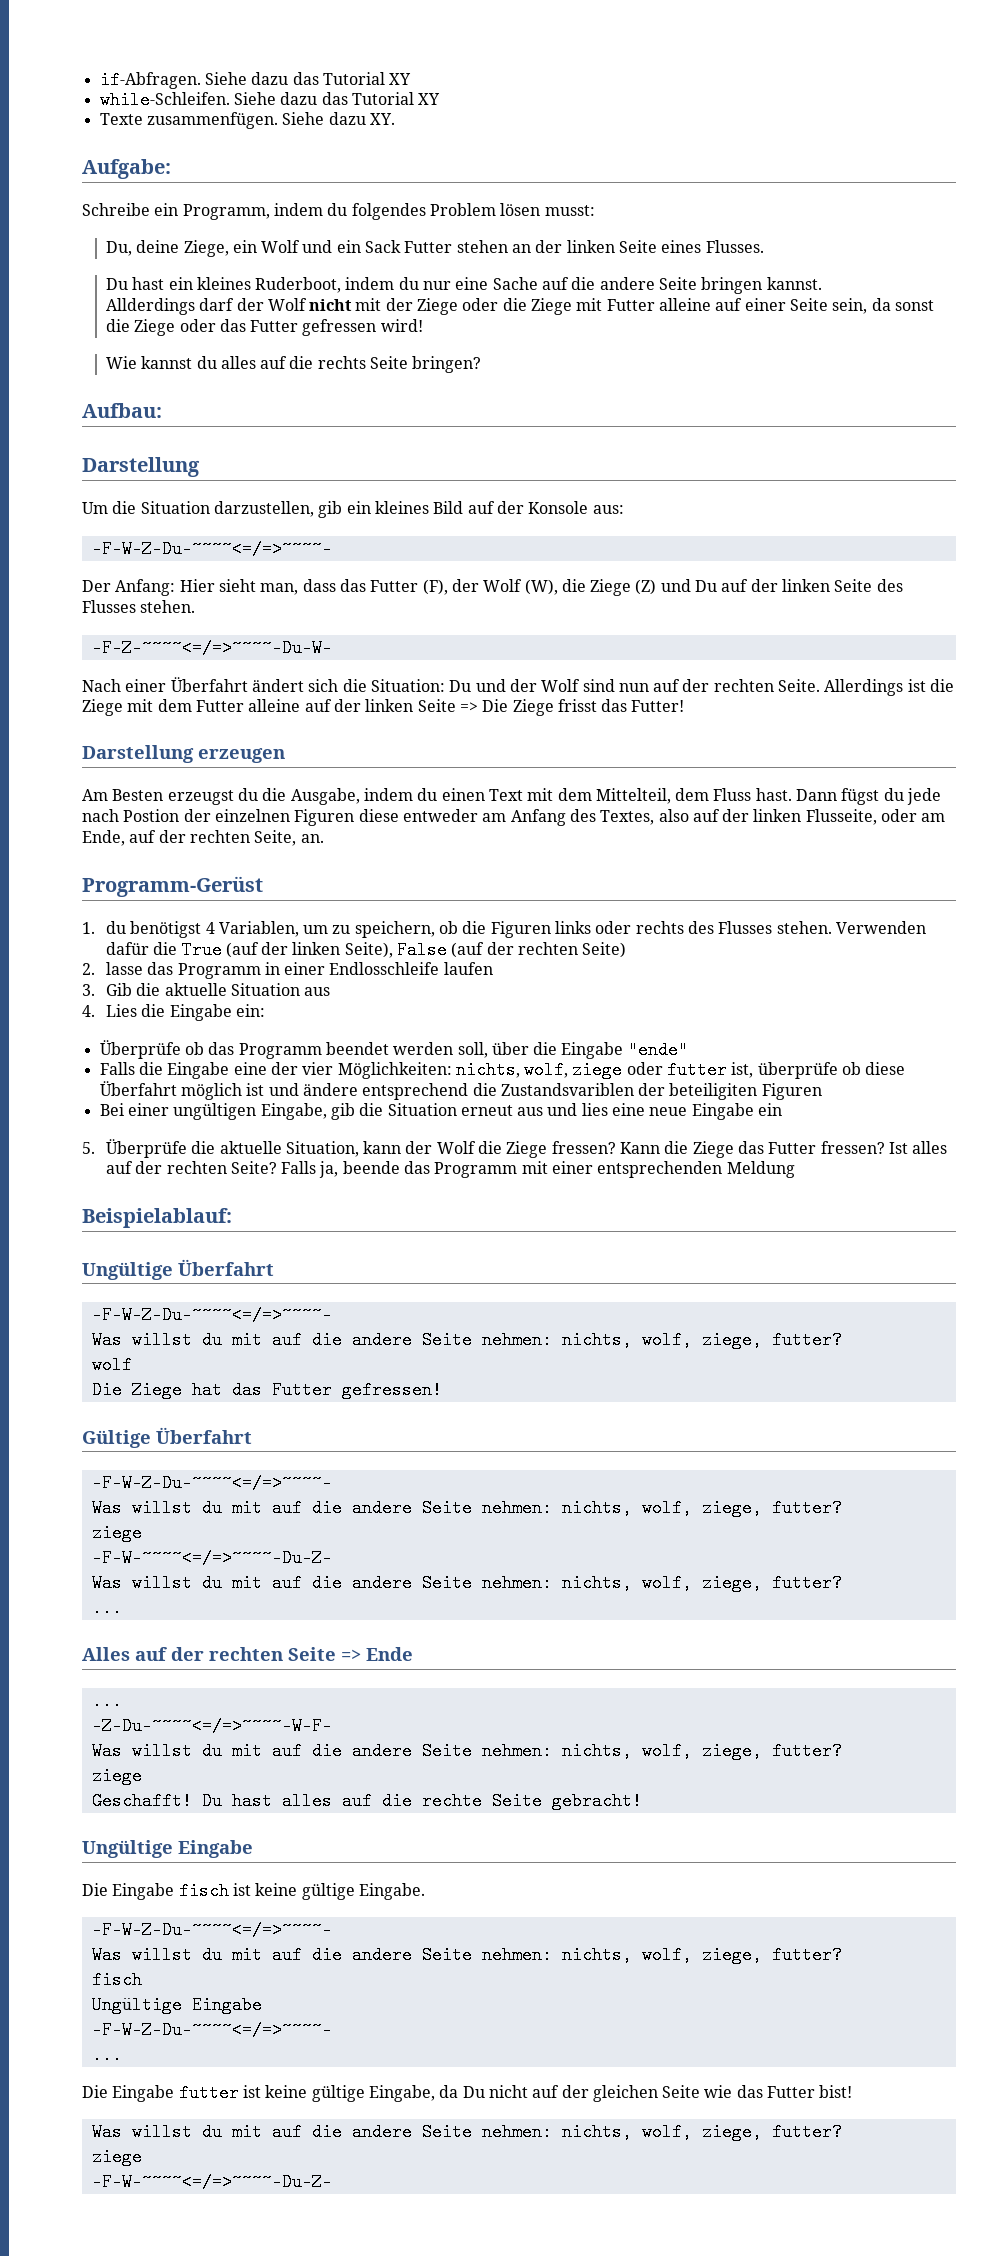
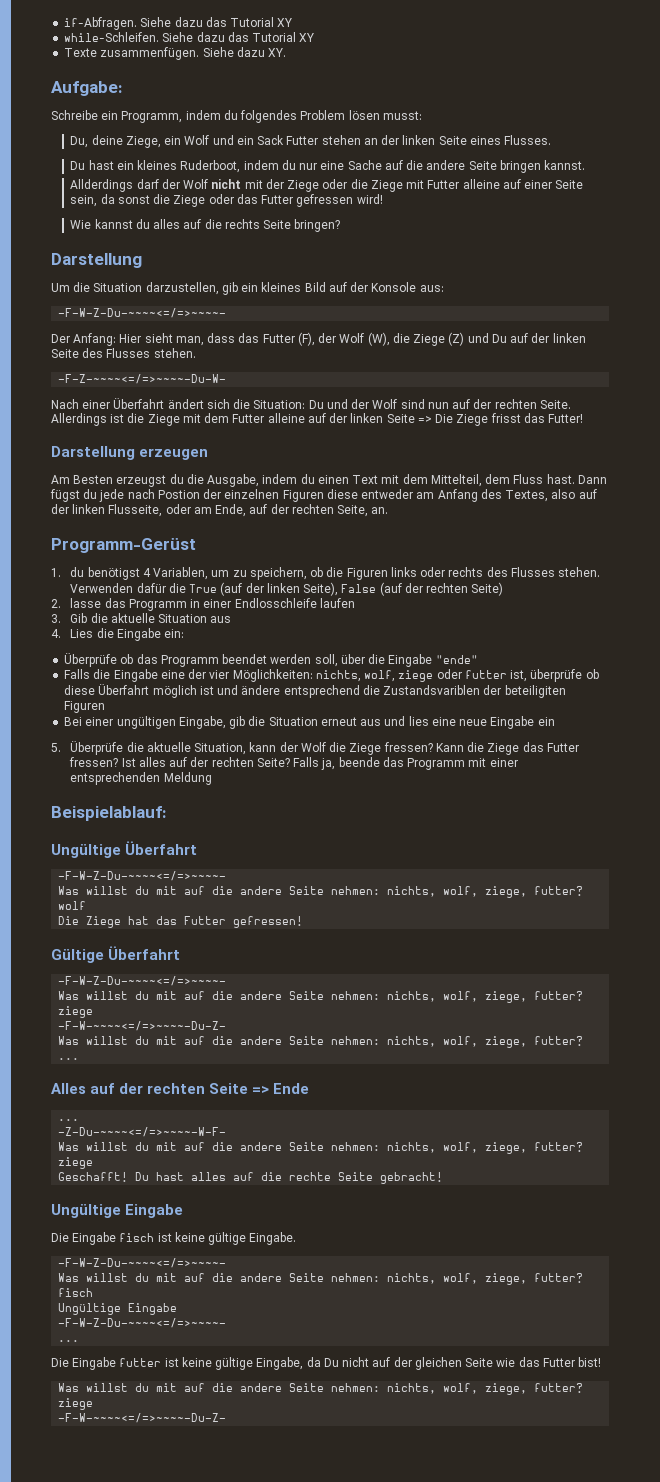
- Aufbau:

